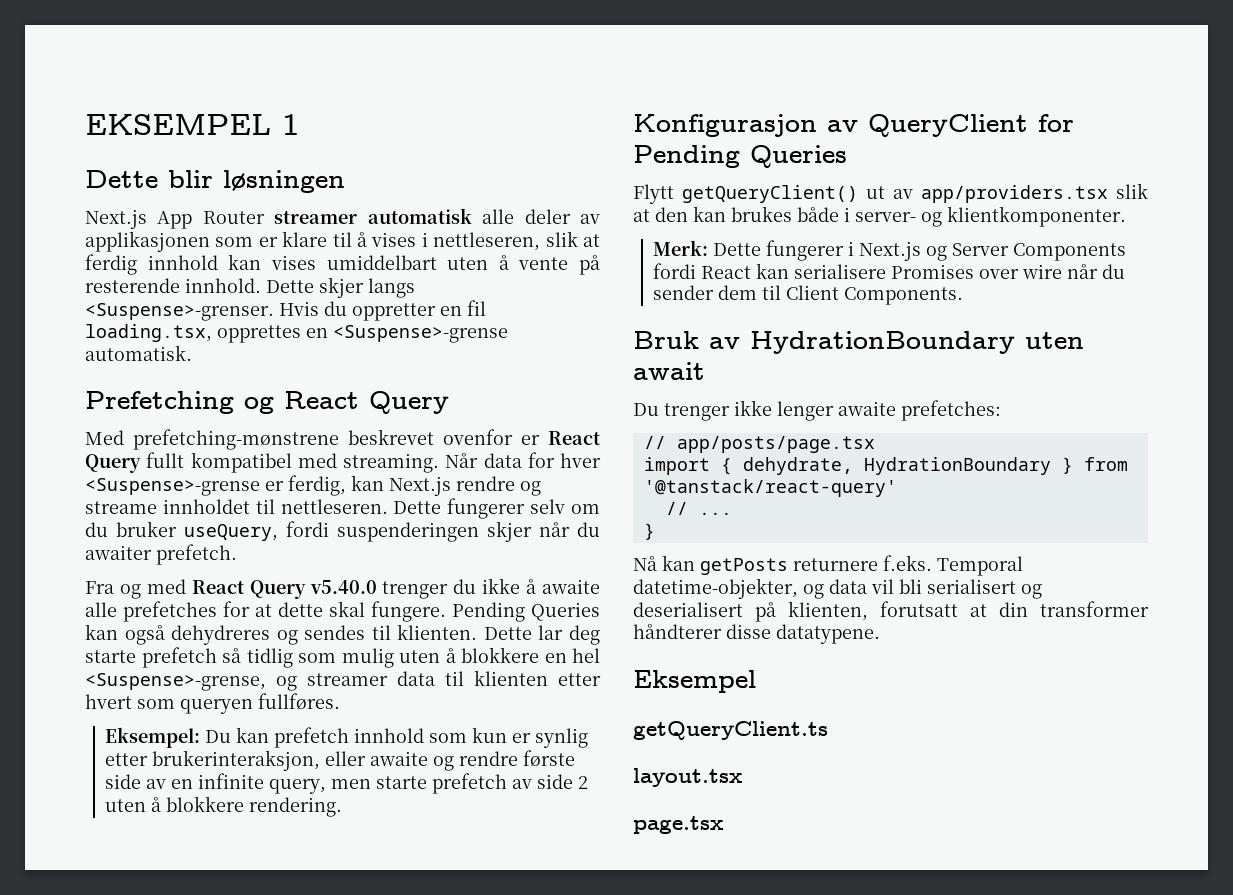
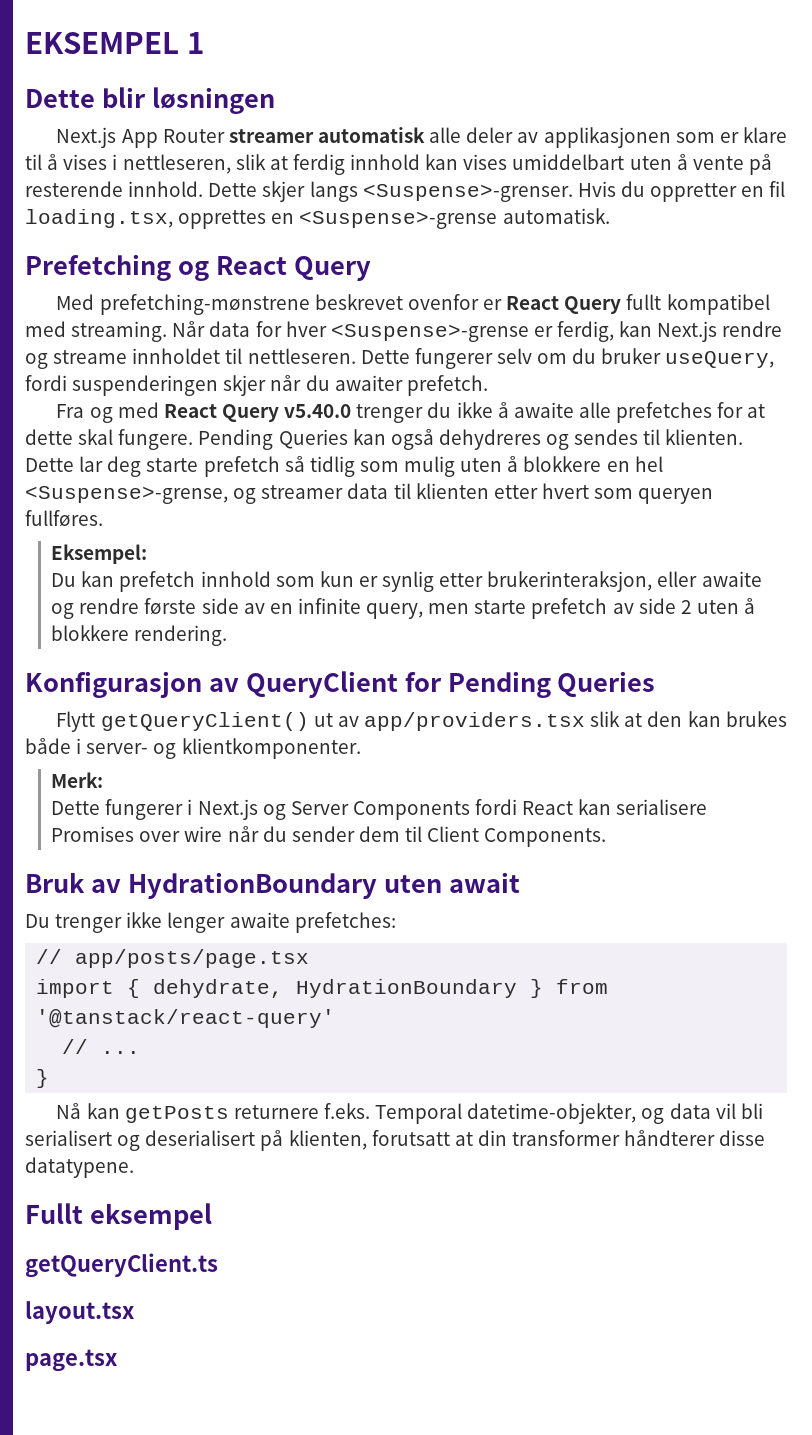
- Eksempel: Du kan prefetch innhold som kun er synlig etter brukerinteraksjon, eller awaite og rendre første side av en infinite query, men starte prefetch av side 2 uten å blokkere rendering.
+ Eksempel:
+ Du kan prefetch innhold som kun er synlig etter brukerinteraksjon, eller awaite og rendre første side av en infinite query, men starte prefetch av side 2 uten å blokkere rendering.
- Merk: Dette fungerer i Next.js og Server Components fordi React kan serialisere Promises over wire når du sender dem til Client Components.
+ Merk:
+ Dette fungerer i Next.js og Server Components fordi React kan serialisere Promises over wire når du sender dem til Client Components.
- Eksempel
+ Fullt eksempel

